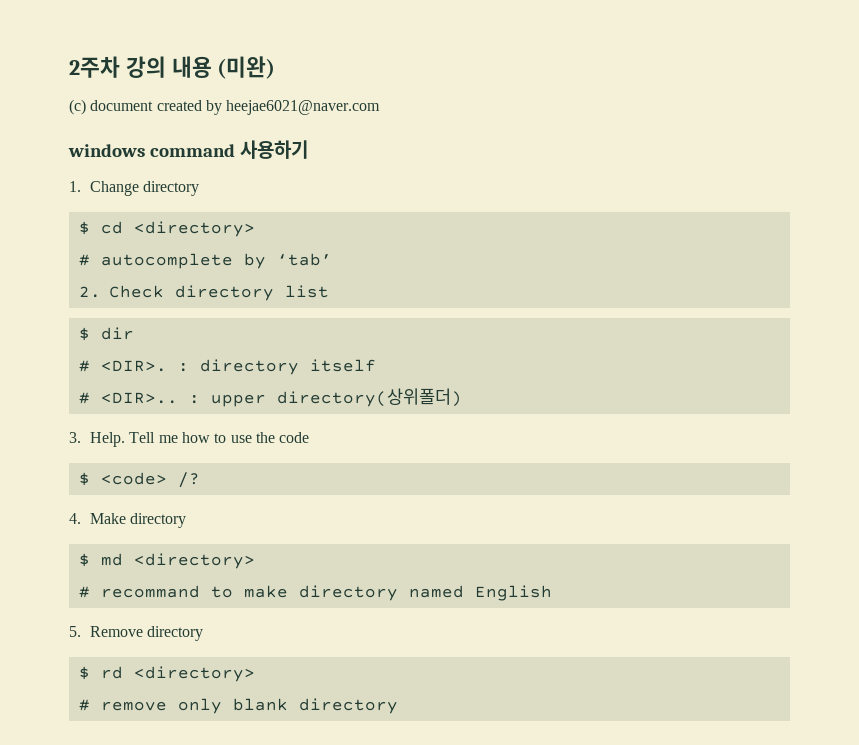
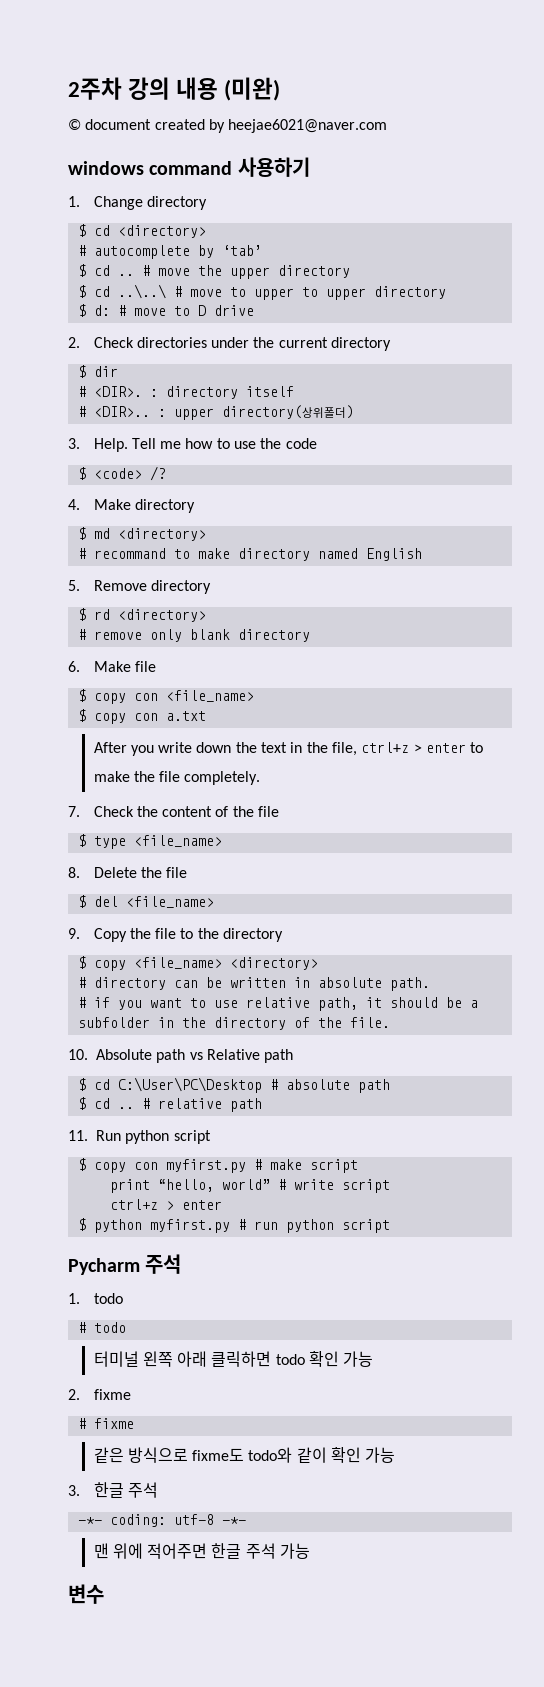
- (c) document created by heejae6021@naver.com
+ © document created by heejae6021@naver.com
- 2. Check directory list
+ $ cd .. # move the upper directory
+ $ cd ..\..\ # move to upper to upper directory
+ $ d: # move to D drive
+ 2. Check directories under the current directory
+ 6. Make file
+ $ copy con <file_name>
+ $ copy con a.txt
+ After you write down the text in the file, ctrl+z > enter to make the file completely.
+ 7. Check the content of the file
+ $ type <file_name>
+ 8. Delete the file
+ $ del <file_name>
+ 9. Copy the file to the directory
+ $ copy <file_name> <directory>
+ # directory can be written in absolute path.
+ # if you want to use relative path, it should be a subfolder in the directory of the file.
+ 10. Absolute path vs Relative path
+ $ cd C:\User\PC\Desktop # absolute path
+ $ cd .. # relative path
+ 11. Run python script
+ $ copy con myfirst.py # make script
+ print “hello, world” # write script
+ ctrl+z > enter
+ $ python myfirst.py # run python script
+ Pycharm 주석
+ 1. todo
+ # todo
+ 터미널 왼쪽 아래 클릭하면 todo 확인 가능
+ 2. fixme
+ # fixme
+ 같은 방식으로 fixme도 todo와 같이 확인 가능
+ 3. 한글 주석
+ -*- coding: utf-8 -*-
+ 맨 위에 적어주면 한글 주석 가능
+ 변수

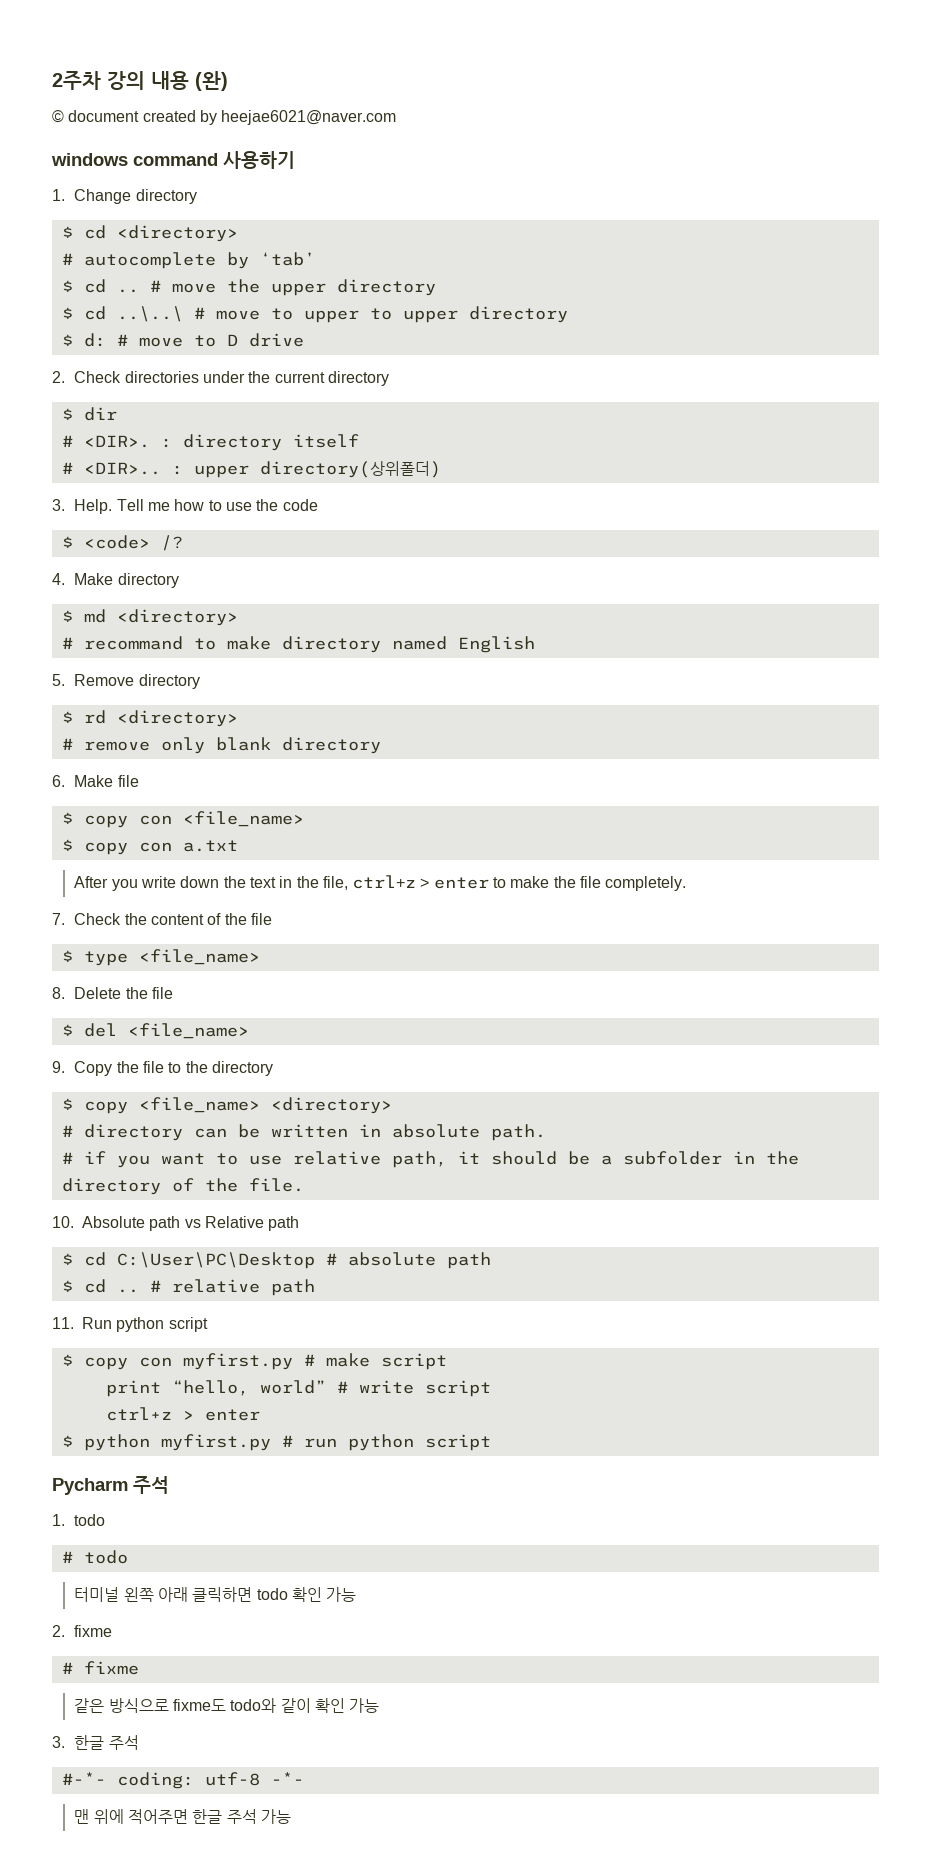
- 2주차 강의 내용 (미완)
+ 2주차 강의 내용 (완)
- -*- coding: utf-8 -*-
+ #-*- coding: utf-8 -*-
- 변수

